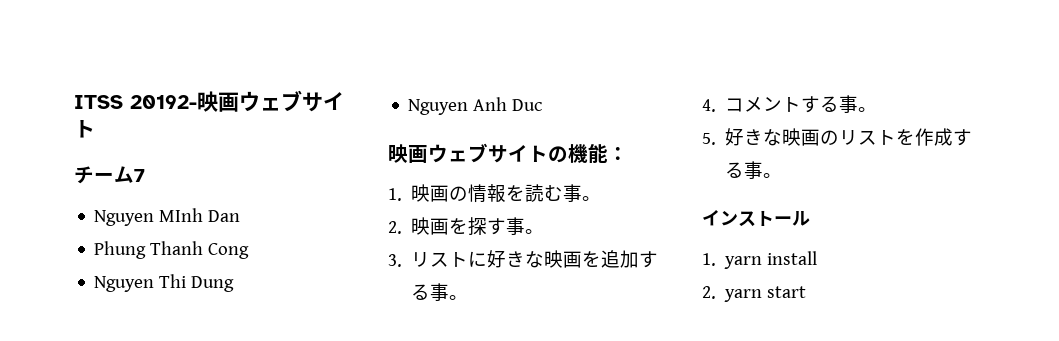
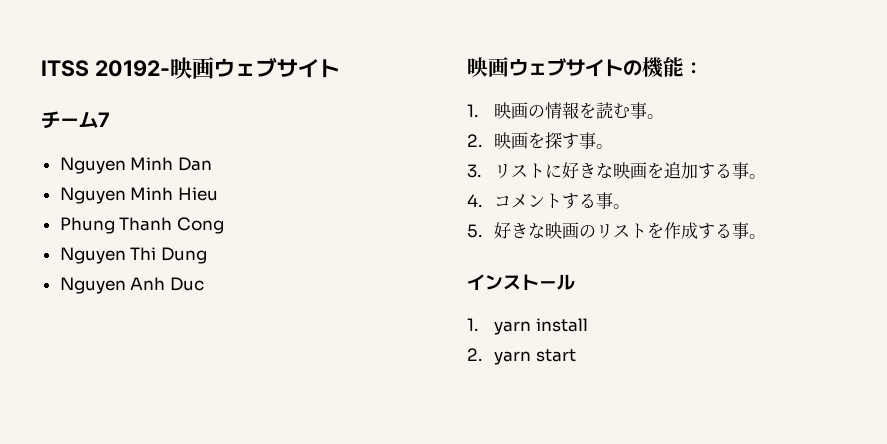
- Nguyen MInh Dan
+ Nguyen Minh Dan
+ Nguyen Minh Hieu

